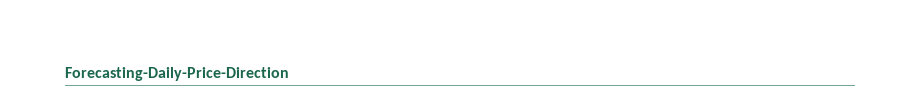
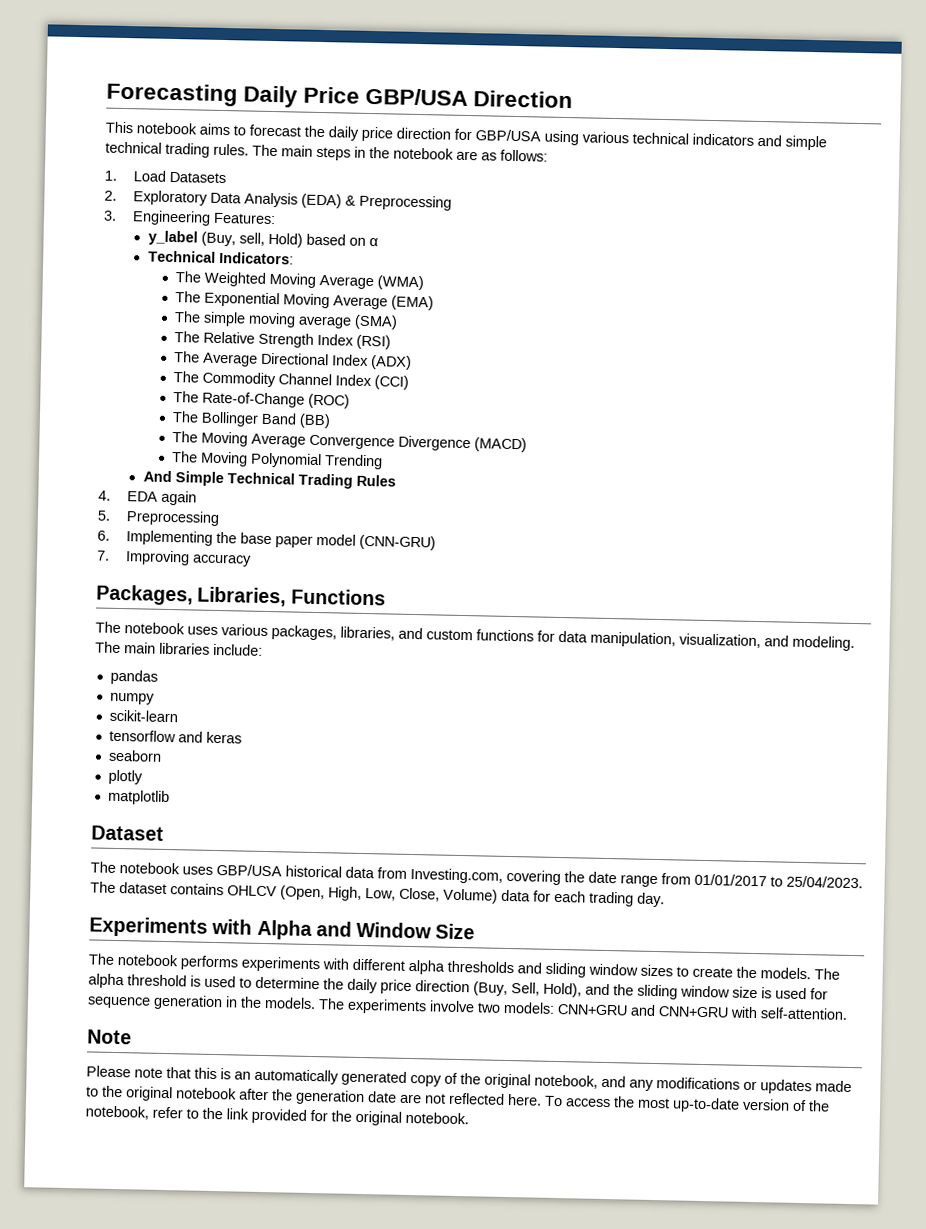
- Forecasting-Daily-Price-Direction
+ Forecasting Daily Price GBP/USA Direction
+ This notebook aims to forecast the daily price direction for GBP/USA using various technical indicators and simple technical trading rules. The main steps in the notebook are as follows:
+ 1. Load Datasets
+ 2. Exploratory Data Analysis (EDA) & Preprocessing
+ 3. Engineering Features:
+ y_label (Buy, sell, Hold) based on α
+ Technical Indicators:
+ The Weighted Moving Average (WMA)
+ The Exponential Moving Average (EMA)
+ The simple moving average (SMA)
+ The Relative Strength Index (RSI)
+ The Average Directional Index (ADX)
+ The Commodity Channel Index (CCI)
+ The Rate-of-Change (ROC)
+ The Bollinger Band (BB)
+ The Moving Average Convergence Divergence (MACD)
+ The Moving Polynomial Trending
+ And Simple Technical Trading Rules
+ 4. EDA again
+ 5. Preprocessing
+ 6. Implementing the base paper model (CNN-GRU)
+ 7. Improving accuracy
+ Packages, Libraries, Functions
+ The notebook uses various packages, libraries, and custom functions for data manipulation, visualization, and modeling. The main libraries include:
+ pandas
+ numpy
+ scikit-learn
+ tensorflow and keras
+ seaborn
+ plotly
+ matplotlib
+ Dataset
+ The notebook uses GBP/USA historical data from Investing.com, covering the date range from 01/01/2017 to 25/04/2023. The dataset contains OHLCV (Open, High, Low, Close, Volume) data for each trading day.
+ Experiments with Alpha and Window Size
+ The notebook performs experiments with different alpha thresholds and sliding window sizes to create the models. The alpha threshold is used to determine the daily price direction (Buy, Sell, Hold), and the sliding window size is used for sequence generation in the models. The experiments involve two models: CNN+GRU and CNN+GRU with self-attention.
+ Note
+ Please note that this is an automatically generated copy of the original notebook, and any modifications or updates made to the original notebook after the generation date are not reflected here. To access the most up-to-date version of the notebook, refer to the link provided for the original notebook.

